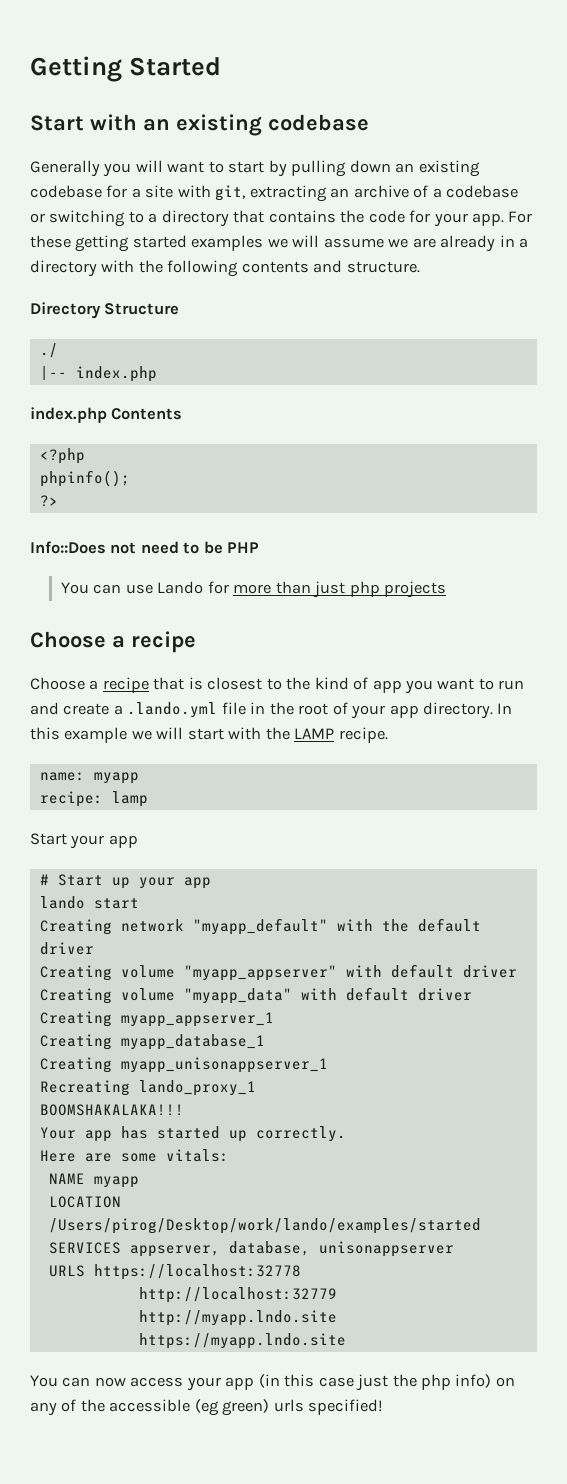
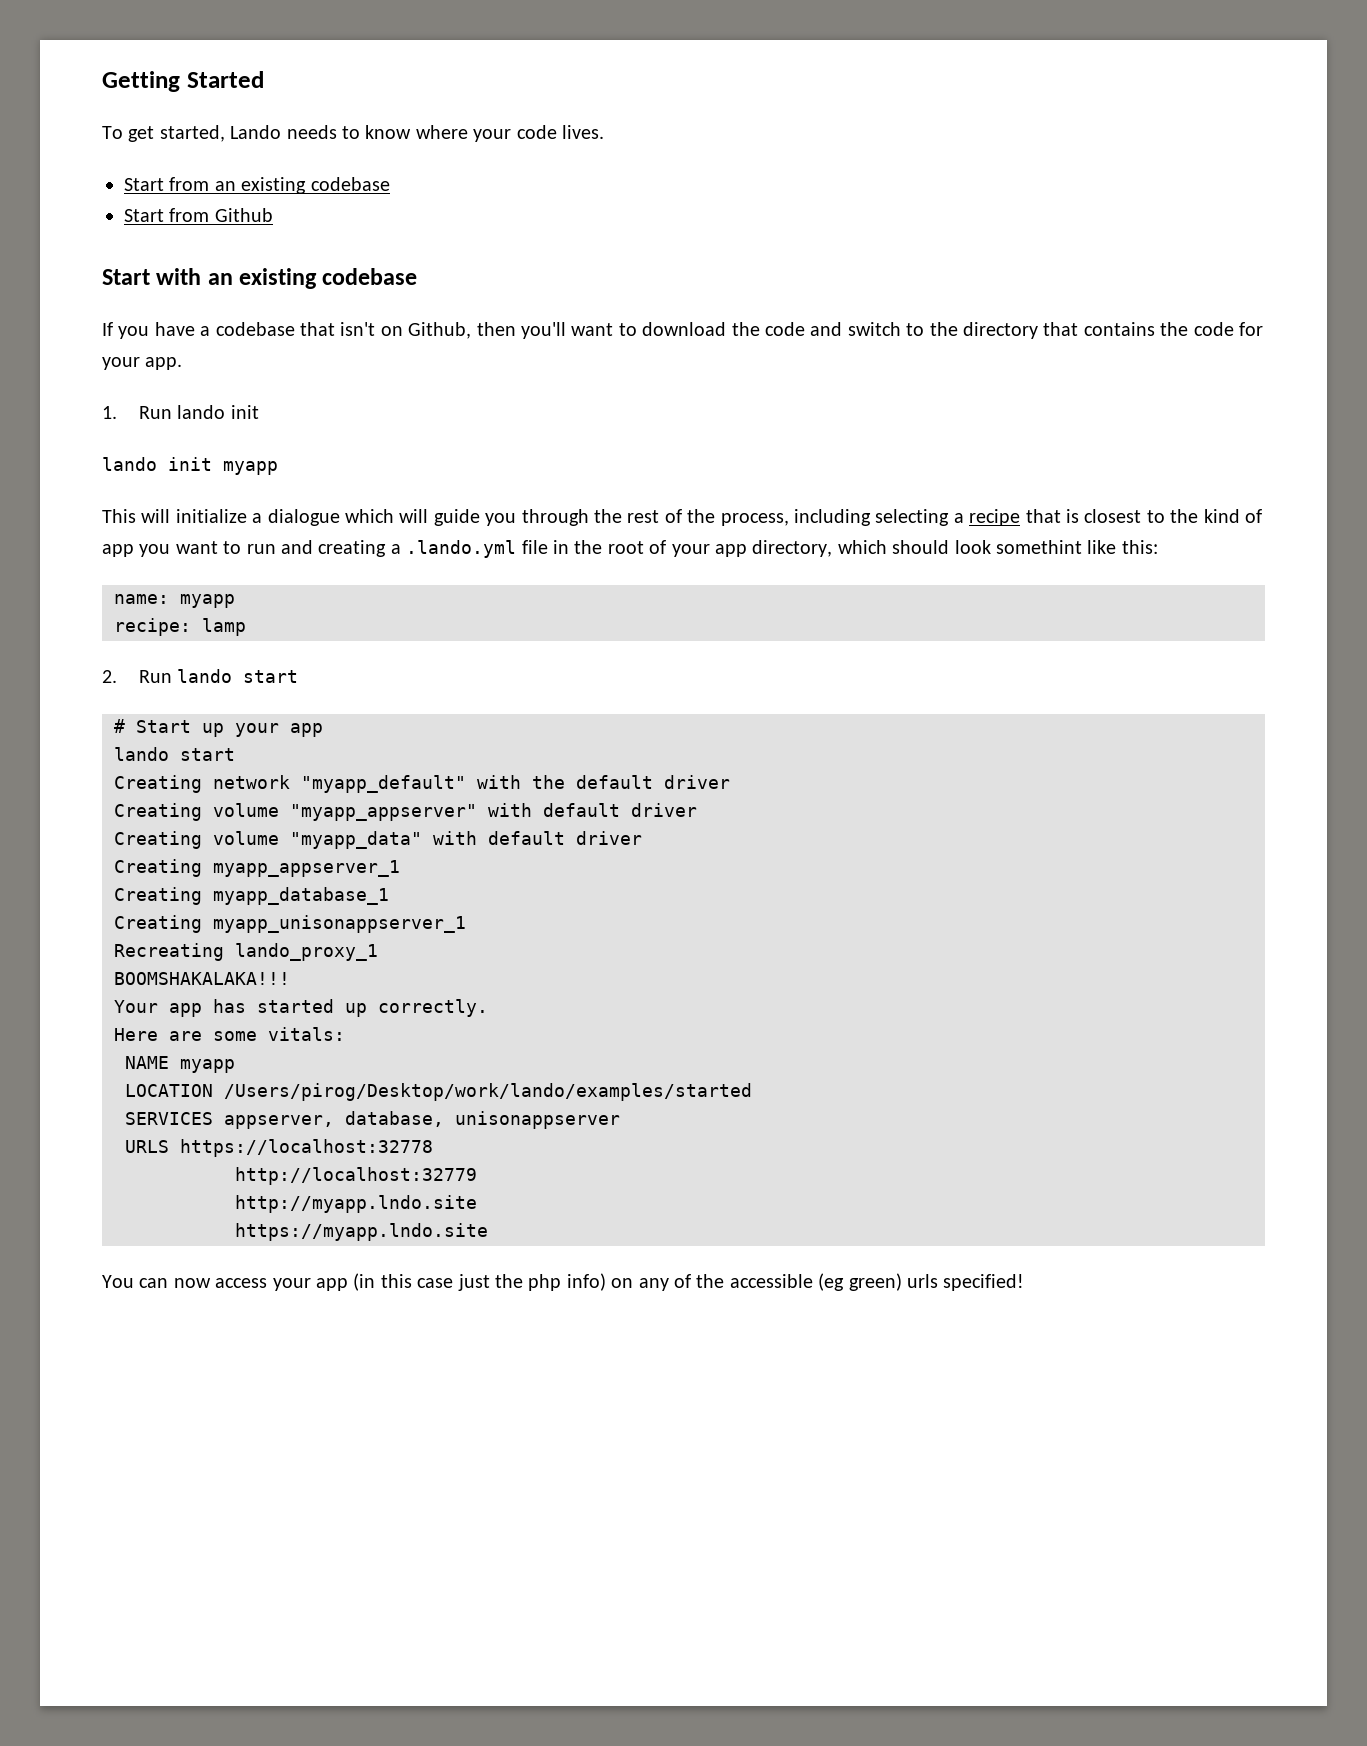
+ To get started, Lando needs to know where your code lives.
+ Start from an existing codebase
+ Start from Github
- Generally you will want to start by pulling down an existing codebase for a site with git, extracting an archive of a codebase or switching to a directory that contains the code for your app. For these getting started examples we will assume we are already in a directory with the following contents and structure.
- Directory Structure
- ./
- |-- index.php
- index.php Contents
- <?php
- phpinfo();
- ?>
- Info::Does not need to be PHP
- You can use Lando for more than just php projects
- Choose a recipe
- Choose a recipe that is closest to the kind of app you want to run and create a .lando.yml file in the root of your app directory. In this example we will start with the LAMP recipe.
+ If you have a codebase that isn't on Github, then you'll want to download the code and switch to the directory that contains the code for your app.
+ 1. Run lando init
+ lando init myapp
+ This will initialize a dialogue which will guide you through the rest of the process, including selecting a recipe that is closest to the kind of app you want to run and creating a .lando.yml file in the root of your app directory, which should look somethint like this:
- Start your app
+ 2. Run lando start

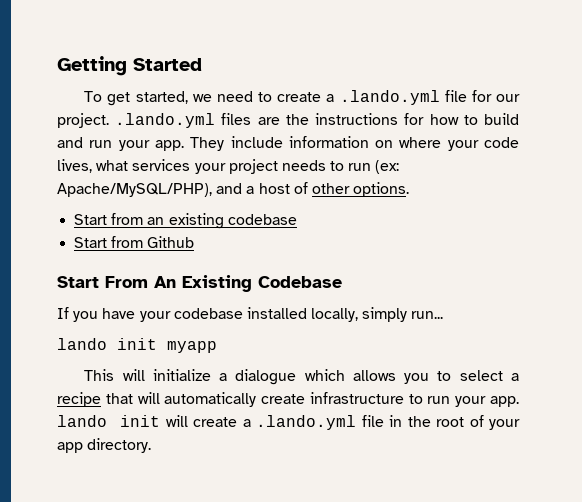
- To get started, Lando needs to know where your code lives.
+ To get started, we need to create a .lando.yml file for our project. .lando.yml files are the instructions for how to build and run your app. They include information on where your code lives, what services your project needs to run (ex: Apache/MySQL/PHP), and a host of other options.
- Start with an existing codebase
+ Start From An Existing Codebase
- If you have a codebase that isn't on Github, then you'll want to download the code and switch to the directory that contains the code for your app.
- 1. Run lando init
+ If you have your codebase installed locally, simply run...
- This will initialize a dialogue which will guide you through the rest of the process, including selecting a recipe that is closest to the kind of app you want to run and creating a .lando.yml file in the root of your app directory, which should look somethint like this:
- name: myapp
- recipe: lamp
- 2. Run lando start
- # Start up your app
- lando start
- Creating network "myapp_default" with the default driver
- Creating volume "myapp_appserver" with default driver
- Creating volume "myapp_data" with default driver
- Creating myapp_appserver_1
- Creating myapp_database_1
- Creating myapp_unisonappserver_1
- Recreating lando_proxy_1
- BOOMSHAKALAKA!!!
- Your app has started up correctly.
- Here are some vitals:
- NAME myapp
- LOCATION /Users/pirog/Desktop/work/lando/examples/started
- SERVICES appserver, database, unisonappserver
- URLS https://localhost:32778
- http://localhost:32779
- http://myapp.lndo.site
- https://myapp.lndo.site
- You can now access your app (in this case just the php info) on any of the accessible (eg green) urls specified!
+ This will initialize a dialogue which allows you to select a recipe that will automatically create infrastructure to run your app. lando init will create a .lando.yml file in the root of your app directory.

